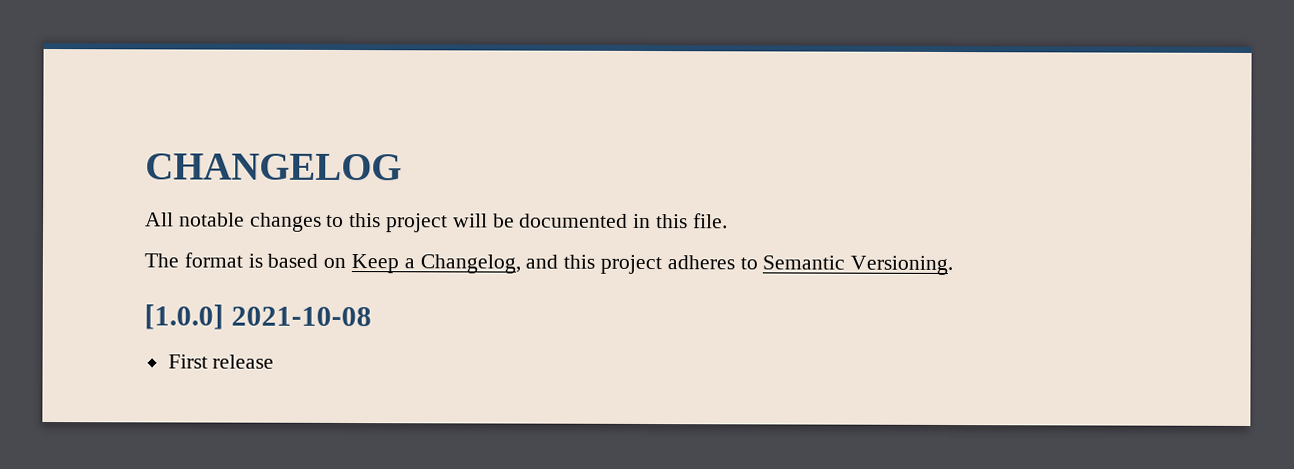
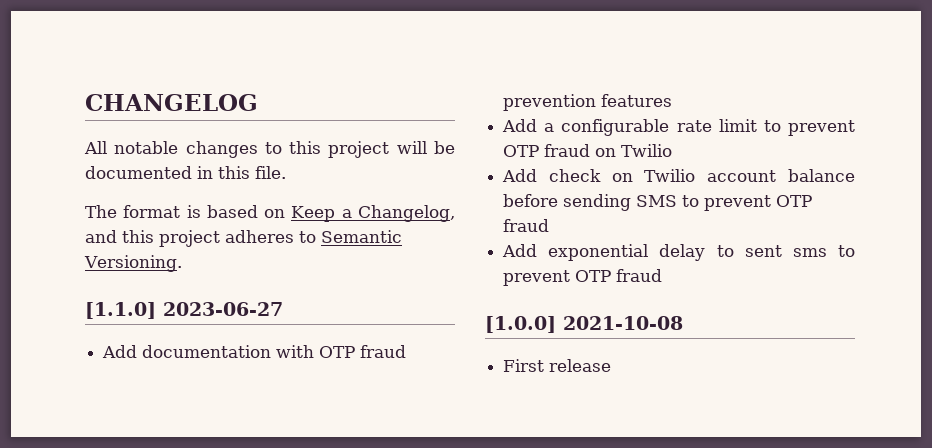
+ [1.1.0] 2023-06-27
+ Add documentation with OTP fraud prevention features
+ Add a configurable rate limit to prevent OTP fraud on Twilio
+ Add check on Twilio account balance before sending SMS to prevent OTP fraud
+ Add exponential delay to sent sms to prevent OTP fraud

